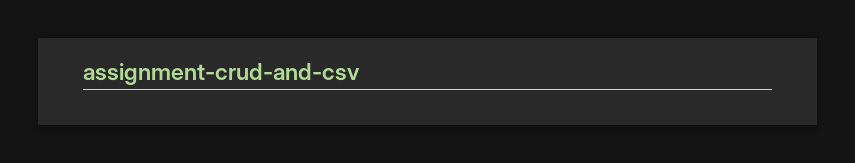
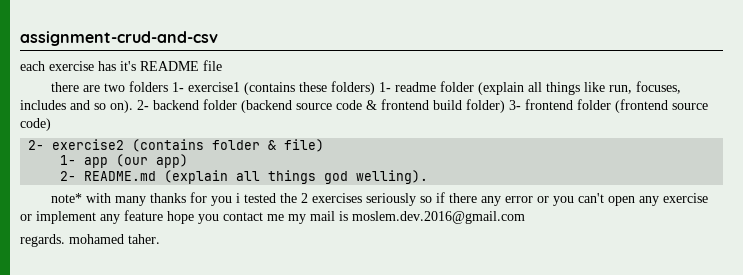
+ each exercise has it's README file
+ there are two folders 1- exercise1 (contains these folders) 1- readme folder (explain all things like run, focuses, includes and so on). 2- backend folder (backend source code & frontend build folder) 3- frontend folder (frontend source code)
+ 2- exercise2 (contains folder & file)
+ 1- app (our app)
+ 2- README.md (explain all things god welling).
+ note* with many thanks for you i tested the 2 exercises seriously so if there any error or you can't open any exercise or implement any feature hope you contact me my mail is moslem.dev.2016@gmail.com
+ regards. mohamed taher.

